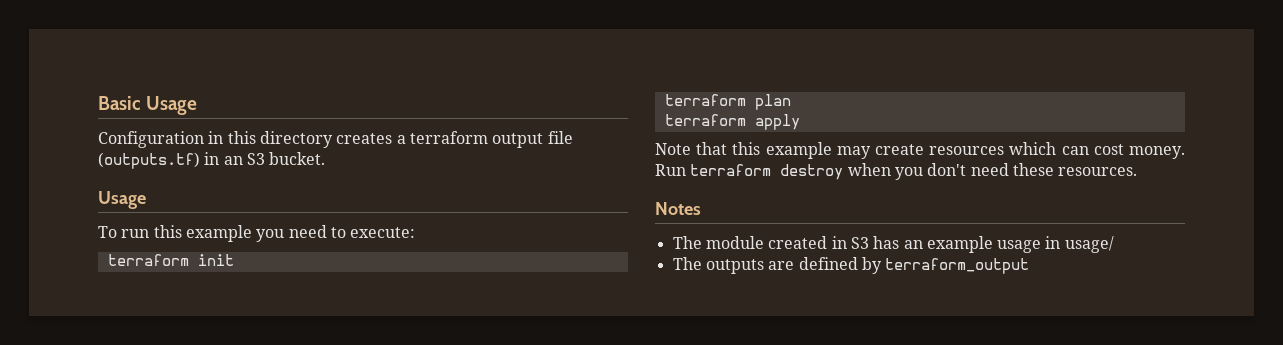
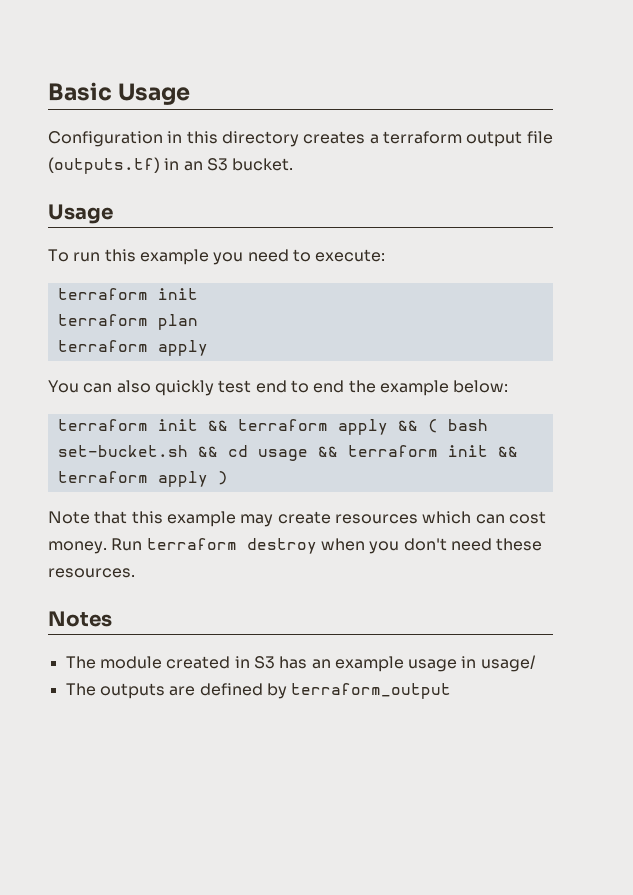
+ You can also quickly test end to end the example below:
+ terraform init && terraform apply && ( bash set-bucket.sh && cd usage && terraform init && terraform apply )

